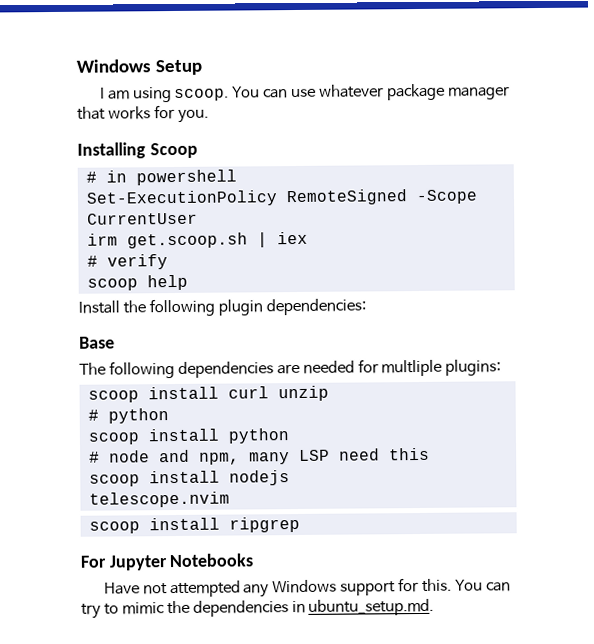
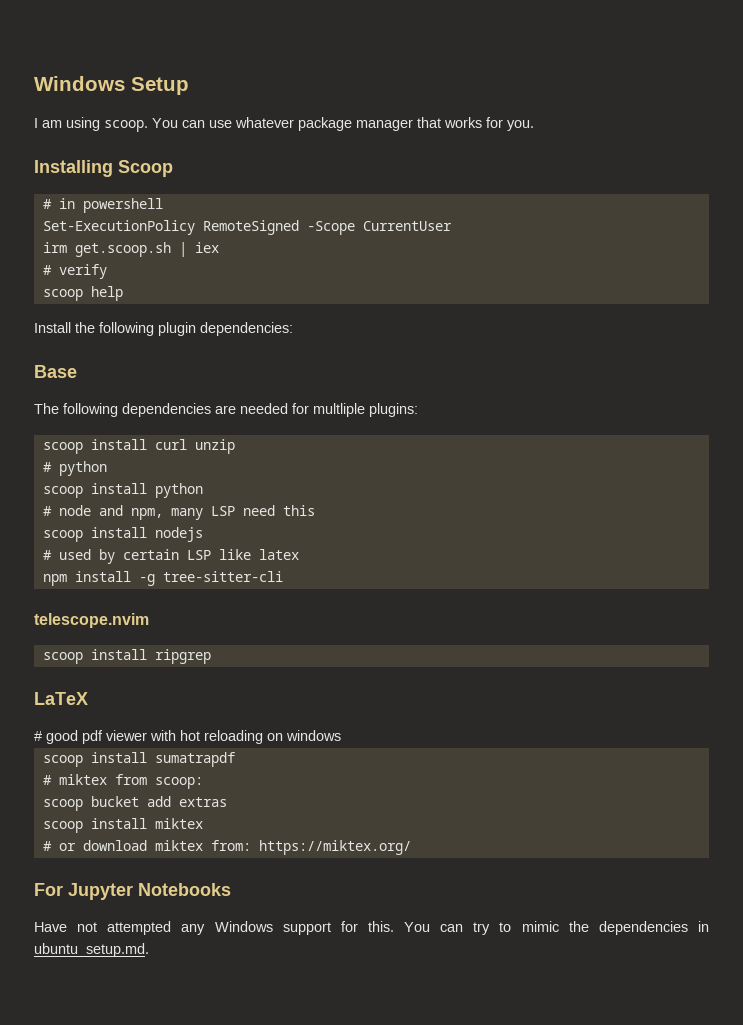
+ # used by certain LSP like latex
+ npm install -g tree-sitter-cli
  telescope.nvim
  scoop install ripgrep
+ LaTeX
+ # good pdf viewer with hot reloading on windows
+ scoop install sumatrapdf
+ # miktex from scoop:
+ scoop bucket add extras
+ scoop install miktex
+ # or download miktex from: https://miktex.org/

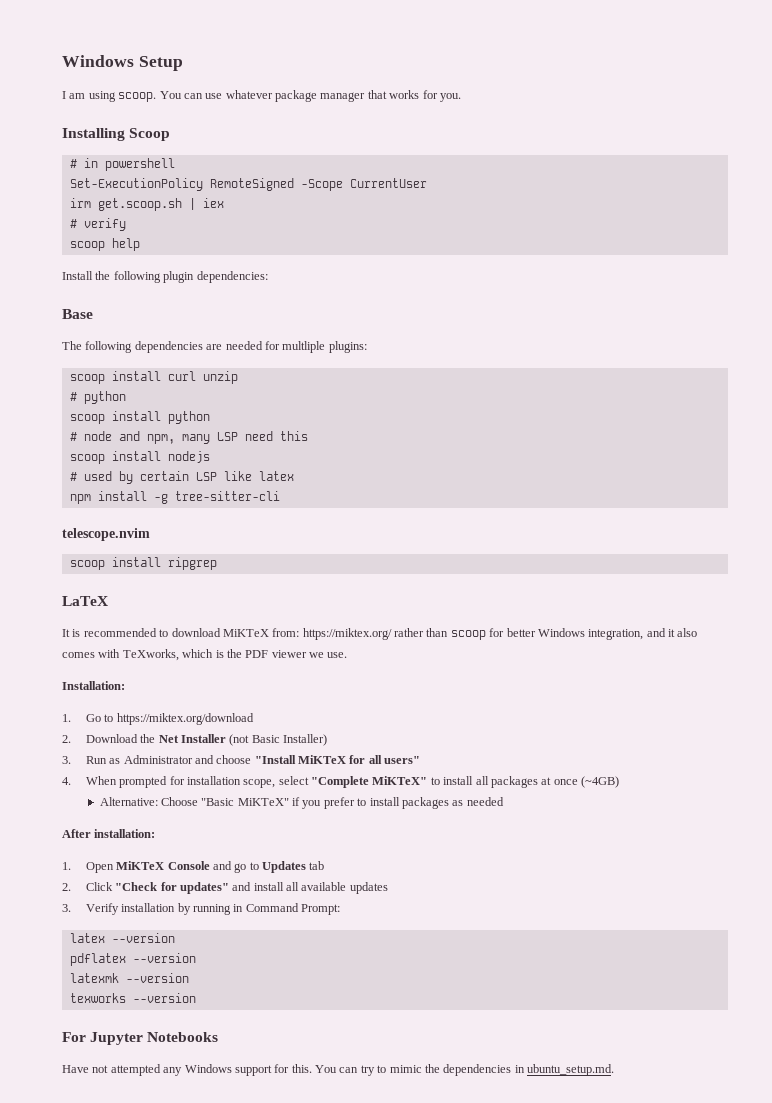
- # good pdf viewer with hot reloading on windows
- scoop install sumatrapdf
- # miktex from scoop:
- scoop bucket add extras
- scoop install miktex
- # or download miktex from: https://miktex.org/
+ It is recommended to download MiKTeX from: https://miktex.org/ rather than scoop for better Windows integration, and it also comes with TeXworks, which is the PDF viewer we use.
+ Installation:
+ 1. Go to https://miktex.org/download
+ 2. Download the Net Installer (not Basic Installer)
+ 3. Run as Administrator and choose "Install MiKTeX for all users"
+ 4. When prompted for installation scope, select "Complete MiKTeX" to install all packages at once (~4GB)
+ Alternative: Choose "Basic MiKTeX" if you prefer to install packages as needed
+ After installation:
+ 1. Open MiKTeX Console and go to Updates tab
+ 2. Click "Check for updates" and install all available updates
+ 3. Verify installation by running in Command Prompt:
+ latex --version
+ pdflatex --version
+ latexmk --version
+ texworks --version

